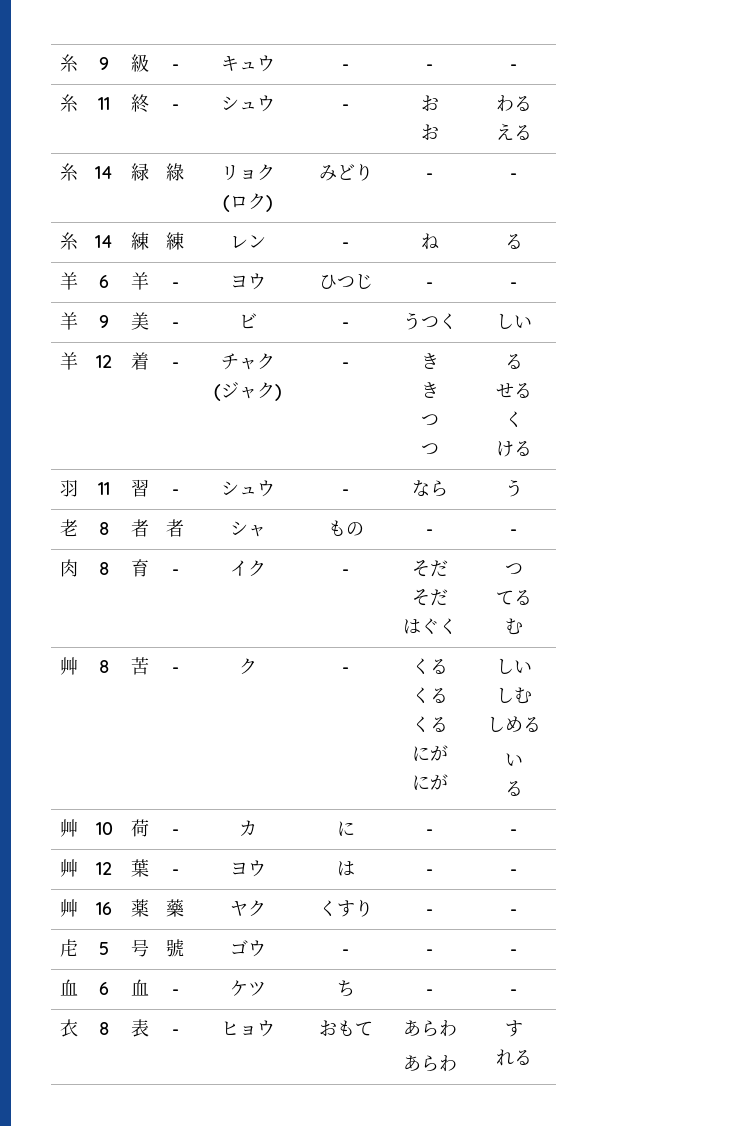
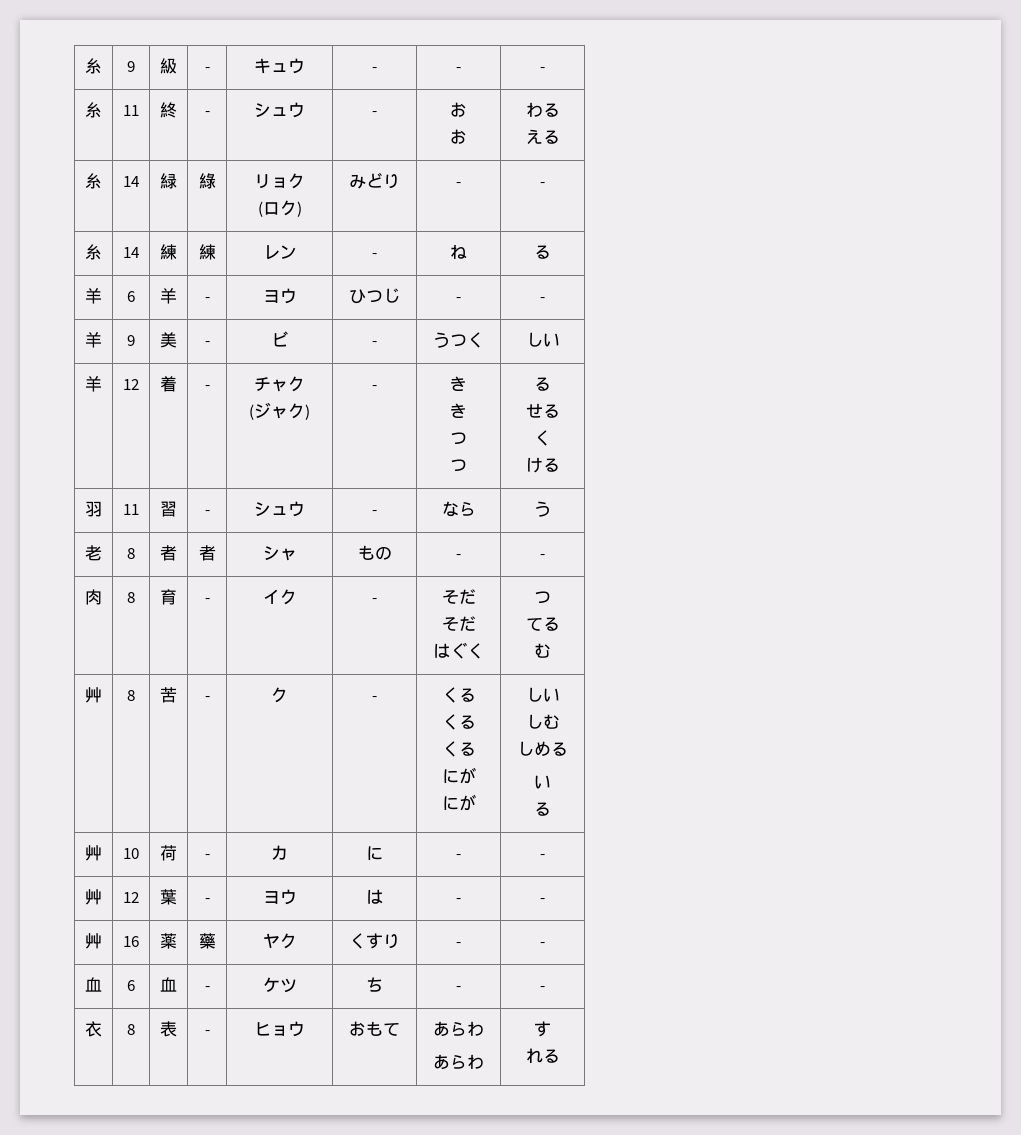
- 虍 | 5 | 号 | 號 | ゴウ | - | - | -

